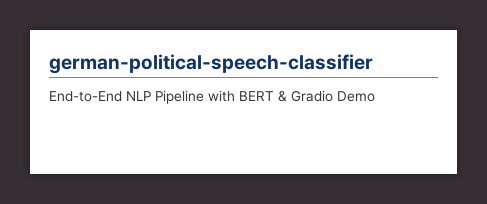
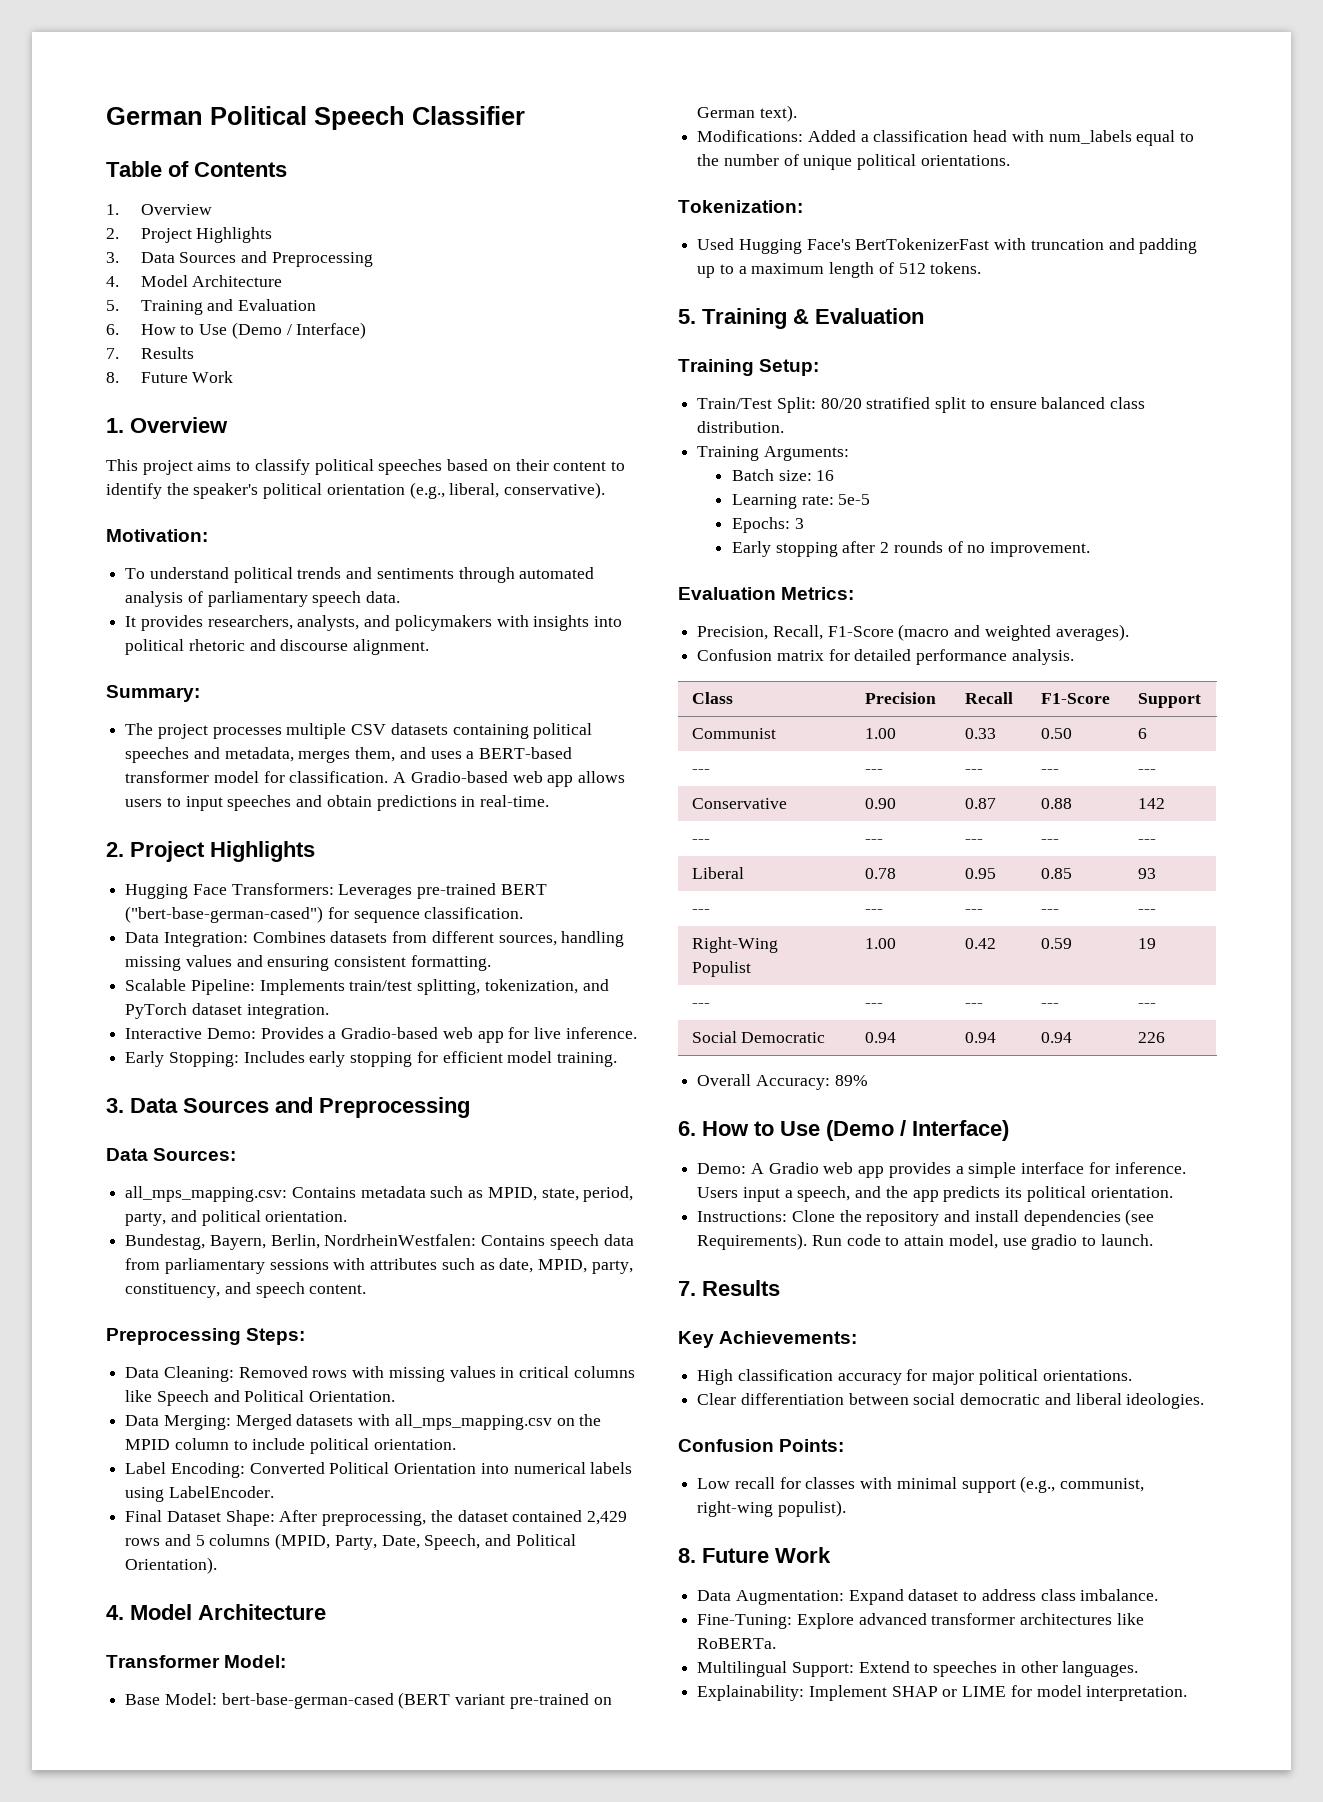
- german-political-speech-classifier
- End-to-End NLP Pipeline with BERT & Gradio Demo
+ German Political Speech Classifier
+ Table of Contents
+ 1. Overview
+ 2. Project Highlights
+ 3. Data Sources and Preprocessing
+ 4. Model Architecture
+ 5. Training and Evaluation
+ 6. How to Use (Demo / Interface)
+ 7. Results
+ 8. Future Work
+ 1. Overview
+ This project aims to classify political speeches based on their content to identify the speaker's political orientation (e.g., liberal, conservative).
+ Motivation:
+ To understand political trends and sentiments through automated analysis of parliamentary speech data.
+ It provides researchers, analysts, and policymakers with insights into political rhetoric and discourse alignment.
+ Summary:
+ The project processes multiple CSV datasets containing political speeches and metadata, merges them, and uses a BERT-based transformer model for classification. A Gradio-based web app allows users to input speeches and obtain predictions in real-time.
+ 2. Project Highlights
+ Hugging Face Transformers: Leverages pre-trained BERT ("bert-base-german-cased") for sequence classification.
+ Data Integration: Combines datasets from different sources, handling missing values and ensuring consistent formatting.
+ Scalable Pipeline: Implements train/test splitting, tokenization, and PyTorch dataset integration.
+ Interactive Demo: Provides a Gradio-based web app for live inference.
+ Early Stopping: Includes early stopping for efficient model training.
+ 3. Data Sources and Preprocessing
+ Data Sources:
+ all_mps_mapping.csv: Contains metadata such as MPID, state, period, party, and political orientation.
+ Bundestag, Bayern, Berlin, NordrheinWestfalen: Contains speech data from parliamentary sessions with attributes such as date, MPID, party, constituency, and speech content.
+ Preprocessing Steps:
+ Data Cleaning: Removed rows with missing values in critical columns like Speech and Political Orientation.
+ Data Merging: Merged datasets with all_mps_mapping.csv on the MPID column to include political orientation.
+ Label Encoding: Converted Political Orientation into numerical labels using LabelEncoder.
+ Final Dataset Shape: After preprocessing, the dataset contained 2,429 rows and 5 columns (MPID, Party, Date, Speech, and Political Orientation).
+ 4. Model Architecture
+ Transformer Model:
+ Base Model: bert-base-german-cased (BERT variant pre-trained on German text).
+ Modifications: Added a classification head with num_labels equal to the number of unique political orientations.
+ Tokenization:
+ Used Hugging Face's BertTokenizerFast with truncation and padding up to a maximum length of 512 tokens.
+ 5. Training & Evaluation
+ Training Setup:
+ Train/Test Split: 80/20 stratified split to ensure balanced class distribution.
+ Training Arguments:
+ Batch size: 16
+ Learning rate: 5e-5
+ Epochs: 3
+ Early stopping after 2 rounds of no improvement.
+ Evaluation Metrics:
+ Precision, Recall, F1-Score (macro and weighted averages).
+ Confusion matrix for detailed performance analysis.
+ Class | Precision | Recall | F1-Score | Support
+ Communist | 1.00 | 0.33 | 0.50 | 6
+ --- | --- | --- | --- | ---
+ Conservative | 0.90 | 0.87 | 0.88 | 142
+ --- | --- | --- | --- | ---
+ Liberal | 0.78 | 0.95 | 0.85 | 93
+ --- | --- | --- | --- | ---
+ Right-Wing Populist | 1.00 | 0.42 | 0.59 | 19
+ --- | --- | --- | --- | ---
+ Social Democratic | 0.94 | 0.94 | 0.94 | 226
+ Overall Accuracy: 89%
+ 6. How to Use (Demo / Interface)
+ Demo: A Gradio web app provides a simple interface for inference. Users input a speech, and the app predicts its political orientation.
+ Instructions: Clone the repository and install dependencies (see Requirements). Run code to attain model, use gradio to launch.
+ 7. Results
+ Key Achievements:
+ High classification accuracy for major political orientations.
+ Clear differentiation between social democratic and liberal ideologies.
+ Confusion Points:
+ Low recall for classes with minimal support (e.g., communist, right-wing populist).
+ 8. Future Work
+ Data Augmentation: Expand dataset to address class imbalance.
+ Fine-Tuning: Explore advanced transformer architectures like RoBERTa.
+ Multilingual Support: Extend to speeches in other languages.
+ Explainability: Implement SHAP or LIME for model interpretation.

